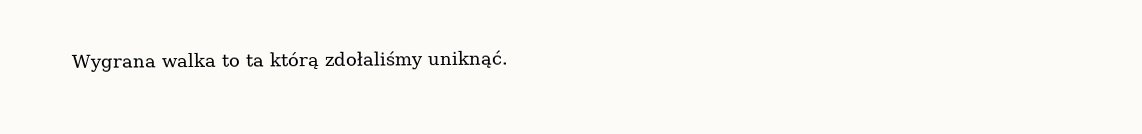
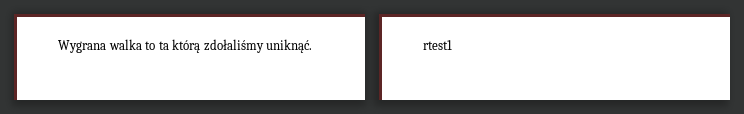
- Wygrana walka to ta którą zdołaliśmy uniknąć.
+ Wygrana walka to ta którą zdołaliśmy uniknąć. rtest1

